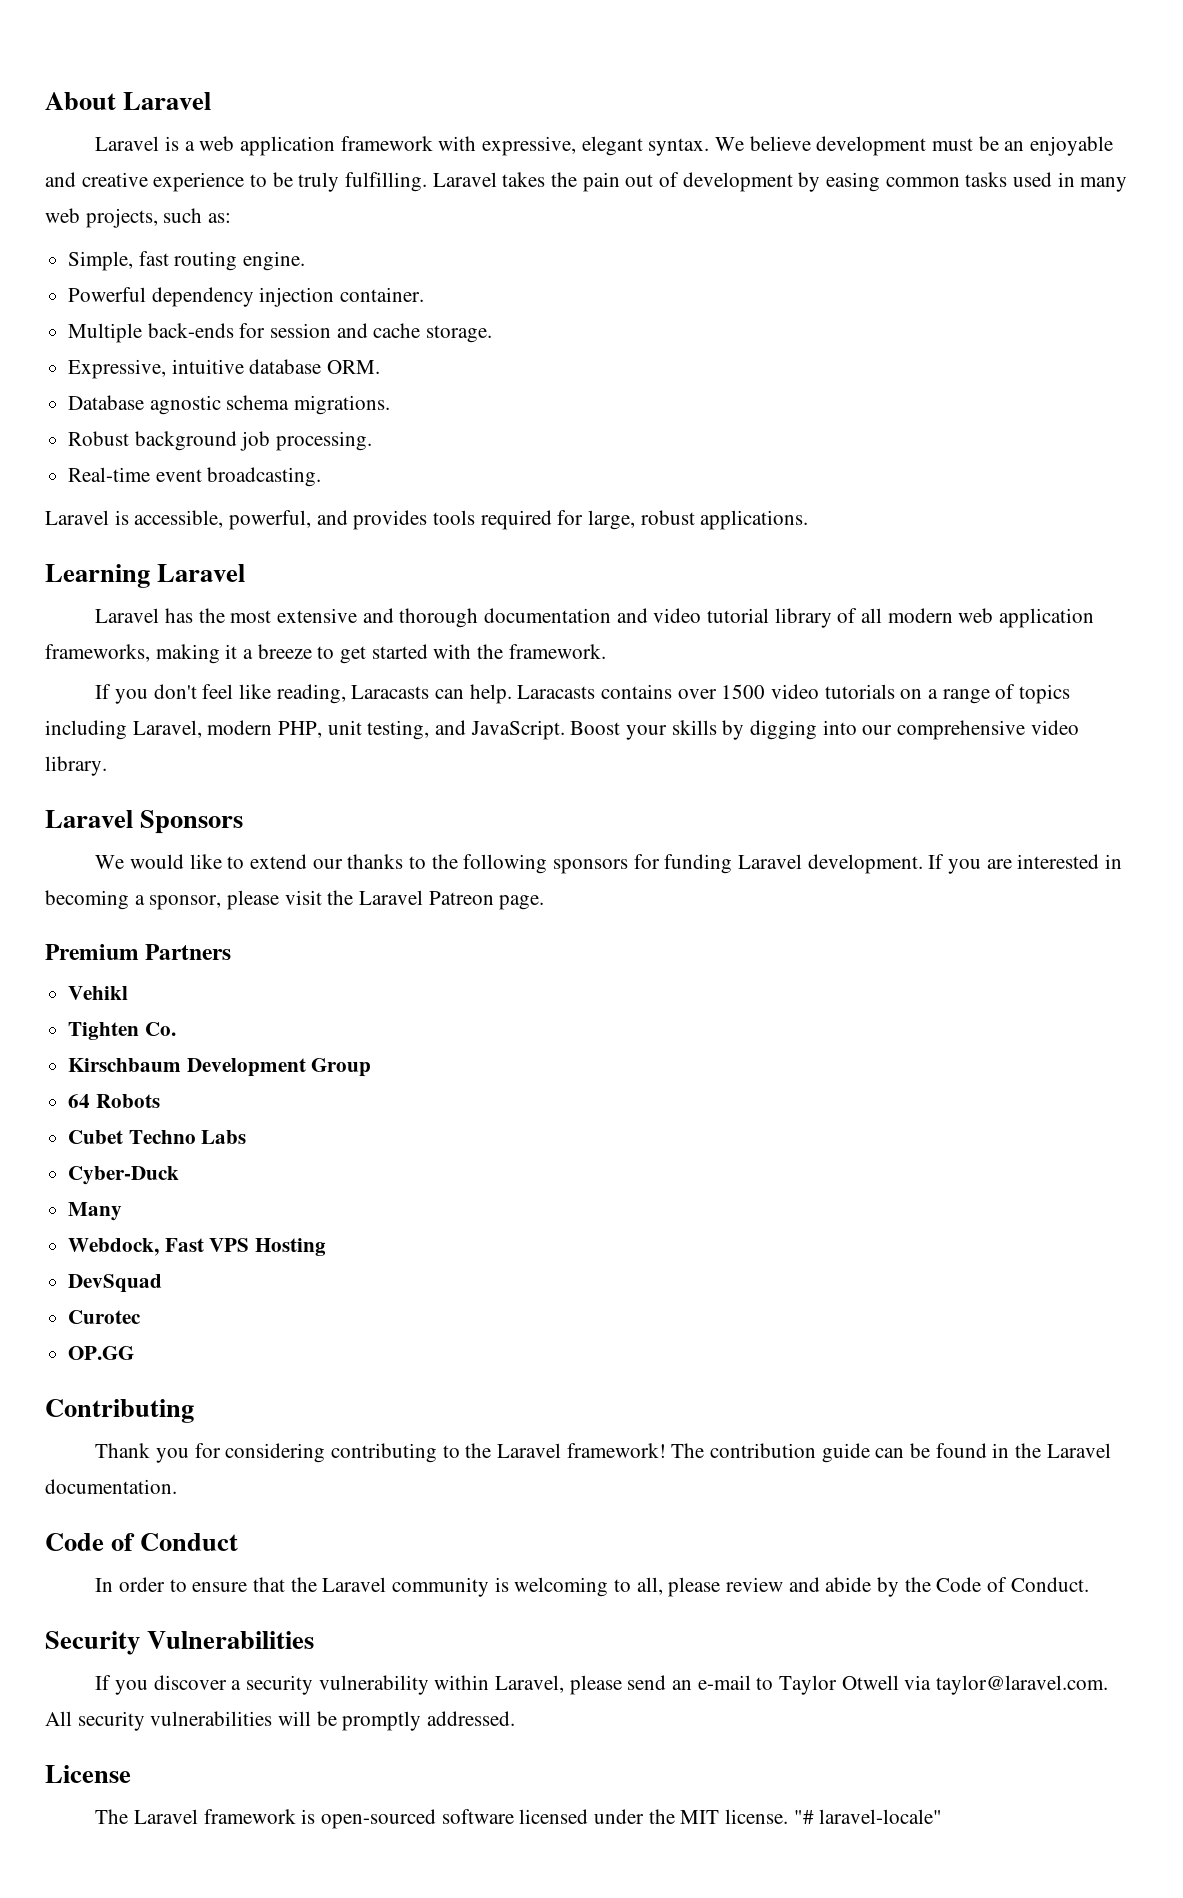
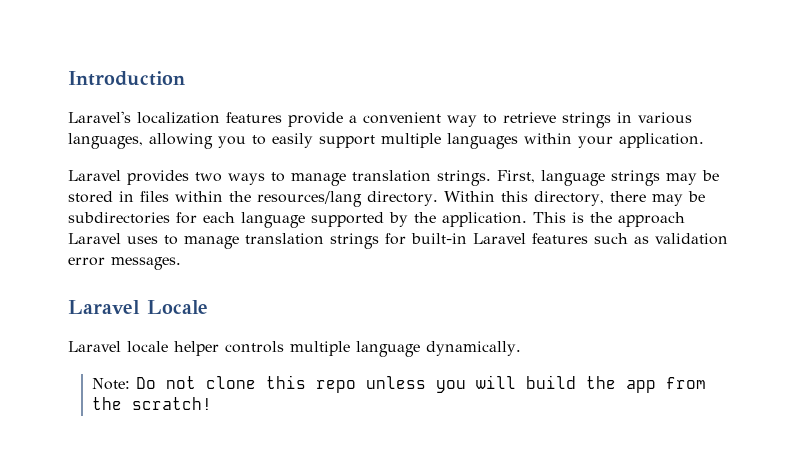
- About Laravel
- Laravel is a web application framework with expressive, elegant syntax. We believe development must be an enjoyable and creative experience to be truly fulfilling. Laravel takes the pain out of development by easing common tasks used in many web projects, such as:
- Simple, fast routing engine.
- Powerful dependency injection container.
- Multiple back-ends for session and cache storage.
- Expressive, intuitive database ORM.
- Database agnostic schema migrations.
- Robust background job processing.
- Real-time event broadcasting.
- Laravel is accessible, powerful, and provides tools required for large, robust applications.
- Learning Laravel
- Laravel has the most extensive and thorough documentation and video tutorial library of all modern web application frameworks, making it a breeze to get started with the framework.
- If you don't feel like reading, Laracasts can help. Laracasts contains over 1500 video tutorials on a range of topics including Laravel, modern PHP, unit testing, and JavaScript. Boost your skills by digging into our comprehensive video library.
- Laravel Sponsors
- We would like to extend our thanks to the following sponsors for funding Laravel development. If you are interested in becoming a sponsor, please visit the Laravel Patreon page.
- Premium Partners
- Vehikl
- Tighten Co.
- Kirschbaum Development Group
- 64 Robots
- Cubet Techno Labs
- Cyber-Duck
- Many
- Webdock, Fast VPS Hosting
- DevSquad
- Curotec
- OP.GG
- Contributing
- Thank you for considering contributing to the Laravel framework! The contribution guide can be found in the Laravel documentation.
- Code of Conduct
- In order to ensure that the Laravel community is welcoming to all, please review and abide by the Code of Conduct.
- Security Vulnerabilities
- If you discover a security vulnerability within Laravel, please send an e-mail to Taylor Otwell via taylor@laravel.com. All security vulnerabilities will be promptly addressed.
- License
- The Laravel framework is open-sourced software licensed under the MIT license. "# laravel-locale"
+ Introduction
+ Laravel's localization features provide a convenient way to retrieve strings in various languages, allowing you to easily support multiple languages within your application.
+ Laravel provides two ways to manage translation strings. First, language strings may be stored in files within the resources/lang directory. Within this directory, there may be subdirectories for each language supported by the application. This is the approach Laravel uses to manage translation strings for built-in Laravel features such as validation error messages.
+ Laravel Locale
+ Laravel locale helper controls multiple language dynamically.
+ Note: Do not clone this repo unless you will build the app from the scratch!

